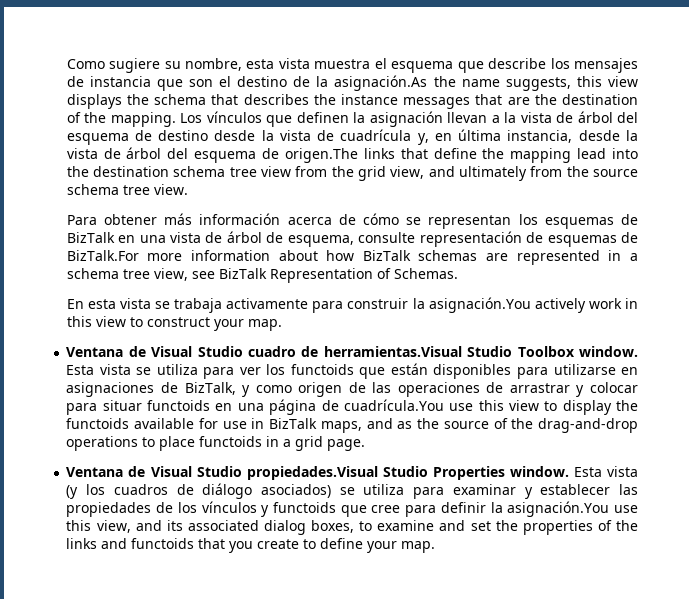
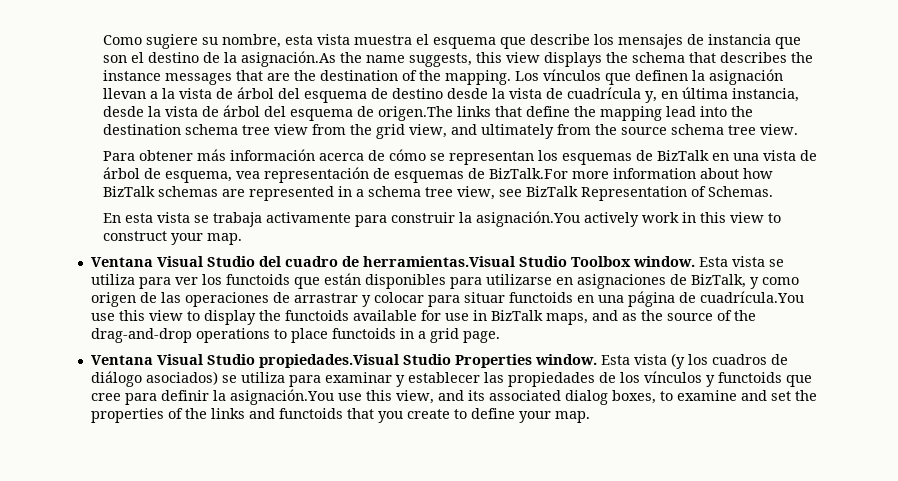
- Para obtener más información acerca de cómo se representan los esquemas de BizTalk en una vista de árbol de esquema, consulte representación de esquemas de BizTalk.For more information about how BizTalk schemas are represented in a schema tree view, see BizTalk Representation of Schemas.
+ Para obtener más información acerca de cómo se representan los esquemas de BizTalk en una vista de árbol de esquema, vea representación de esquemas de BizTalk.For more information about how BizTalk schemas are represented in a schema tree view, see BizTalk Representation of Schemas.
- Ventana de Visual Studio cuadro de herramientas.Visual Studio Toolbox window.
+ Ventana Visual Studio del cuadro de herramientas.Visual Studio Toolbox window.
- Ventana de Visual Studio propiedades.Visual Studio Properties window.
+ Ventana Visual Studio propiedades.Visual Studio Properties window.

